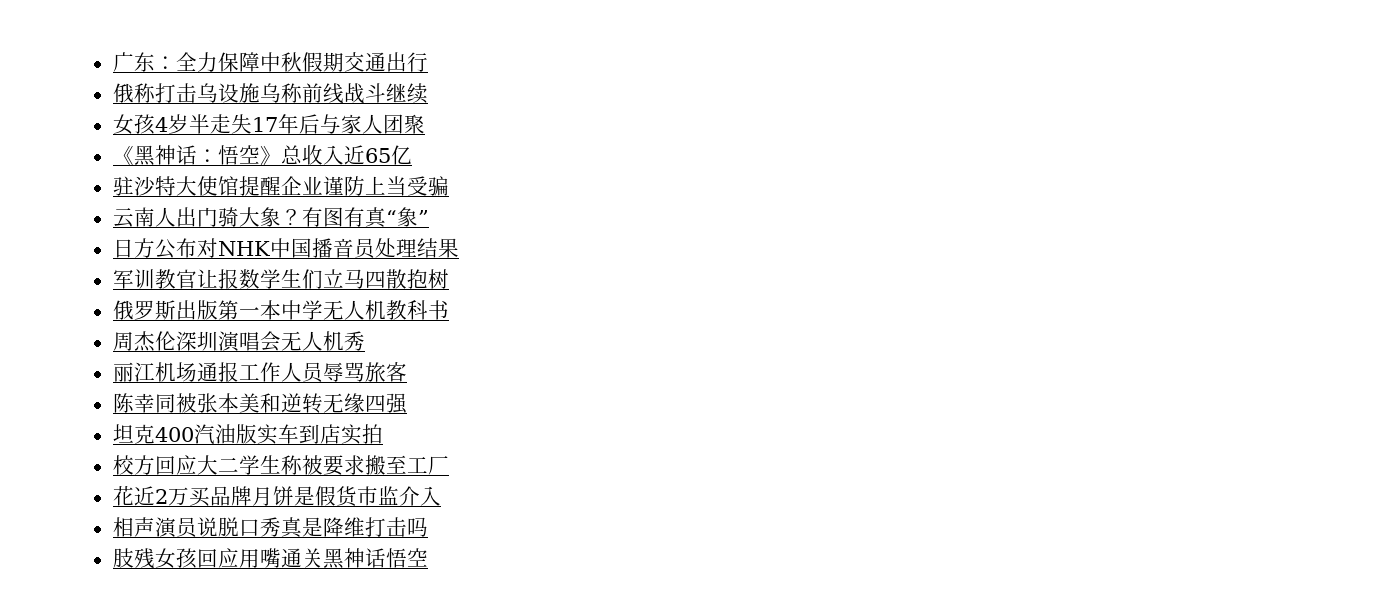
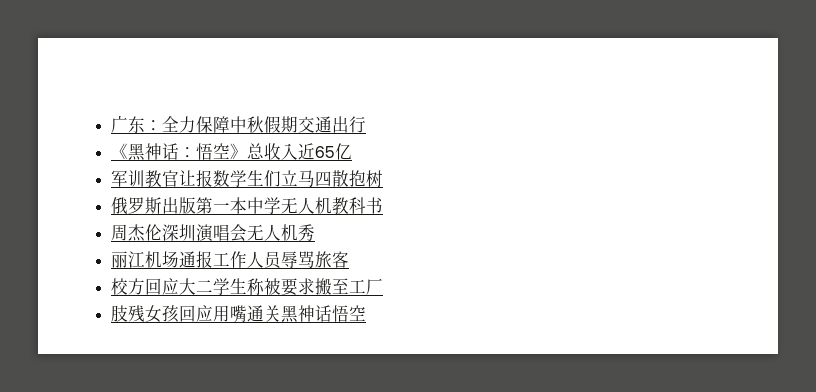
- 俄称打击乌设施乌称前线战斗继续
- 女孩4岁半走失17年后与家人团聚
- 驻沙特大使馆提醒企业谨防上当受骗
- 云南人出门骑大象？有图有真“象”
- 日方公布对NHK中国播音员处理结果
- 陈幸同被张本美和逆转无缘四强
- 坦克400汽油版实车到店实拍
- 花近2万买品牌月饼是假货市监介入
- 相声演员说脱口秀真是降维打击吗

